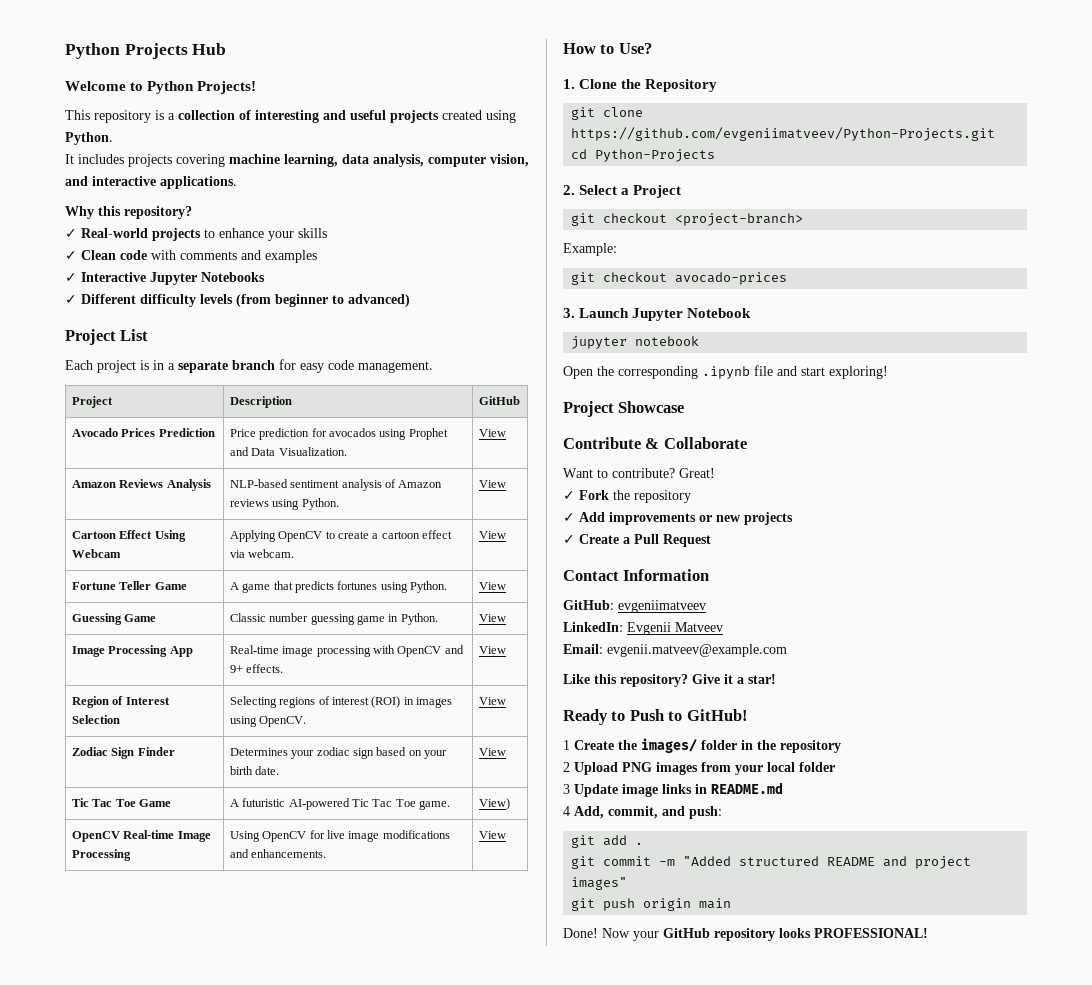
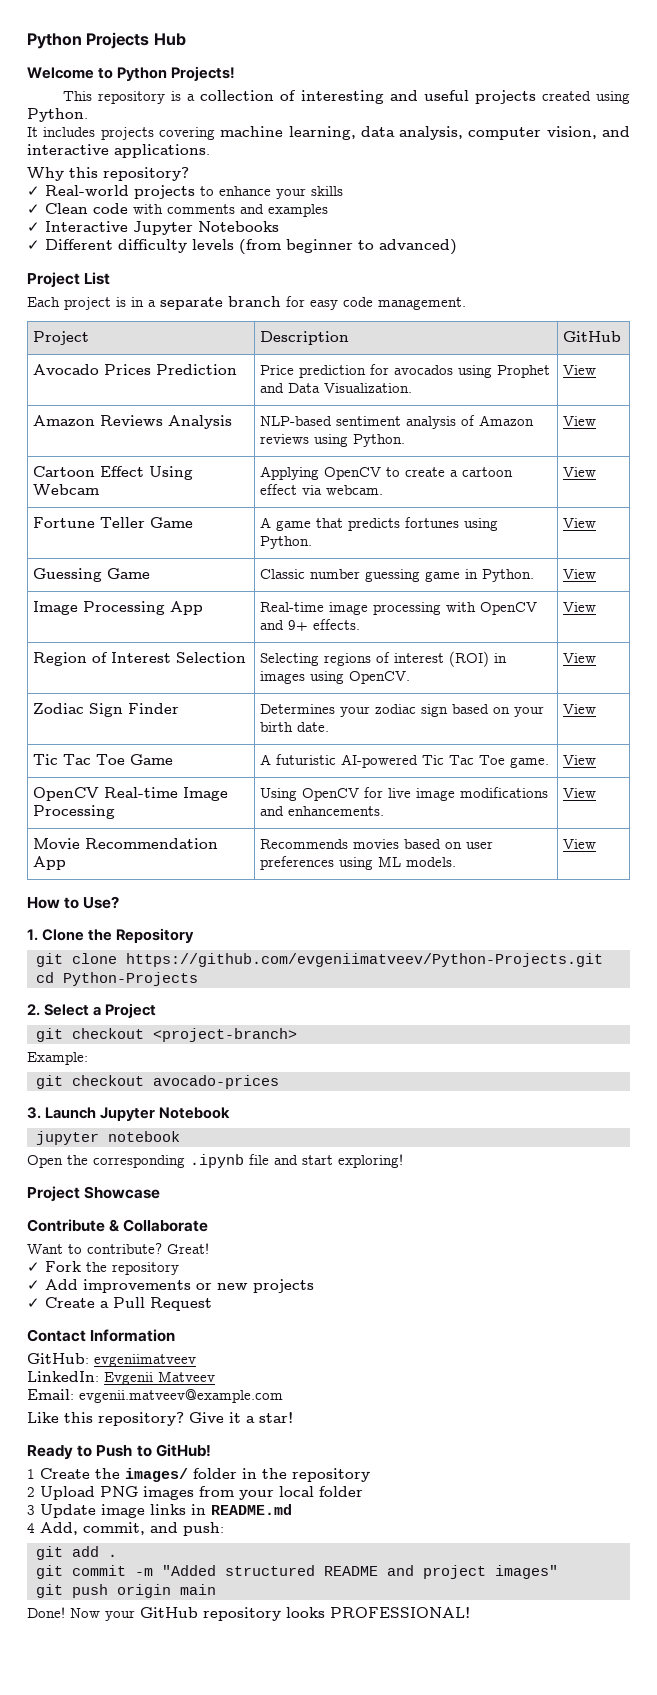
- Tic Tac Toe Game | A futuristic AI-powered Tic Tac Toe game. | View)
+ Tic Tac Toe Game | A futuristic AI-powered Tic Tac Toe game. | View
+ Movie Recommendation App | Recommends movies based on user preferences using ML models. | View

